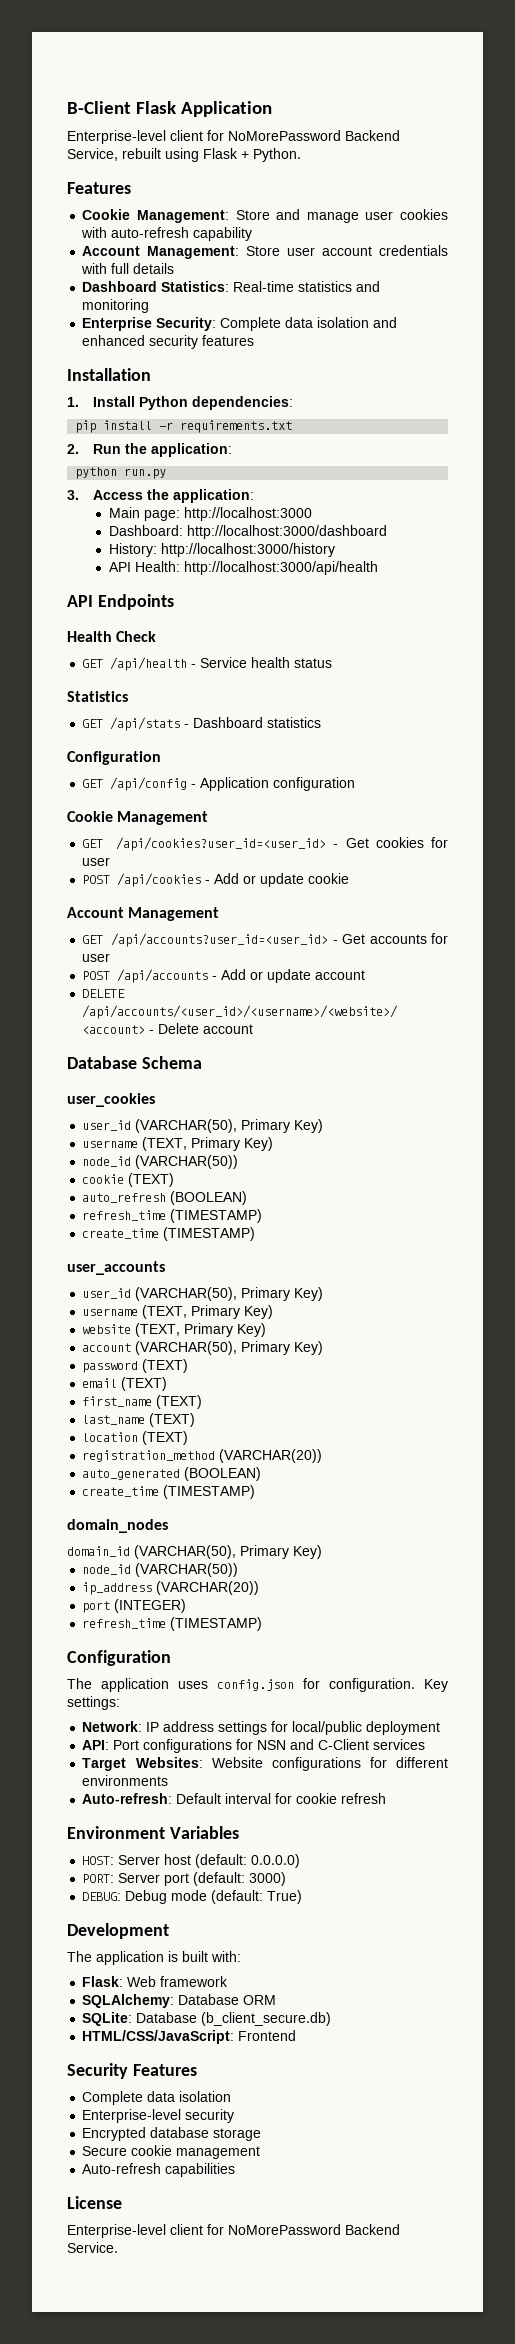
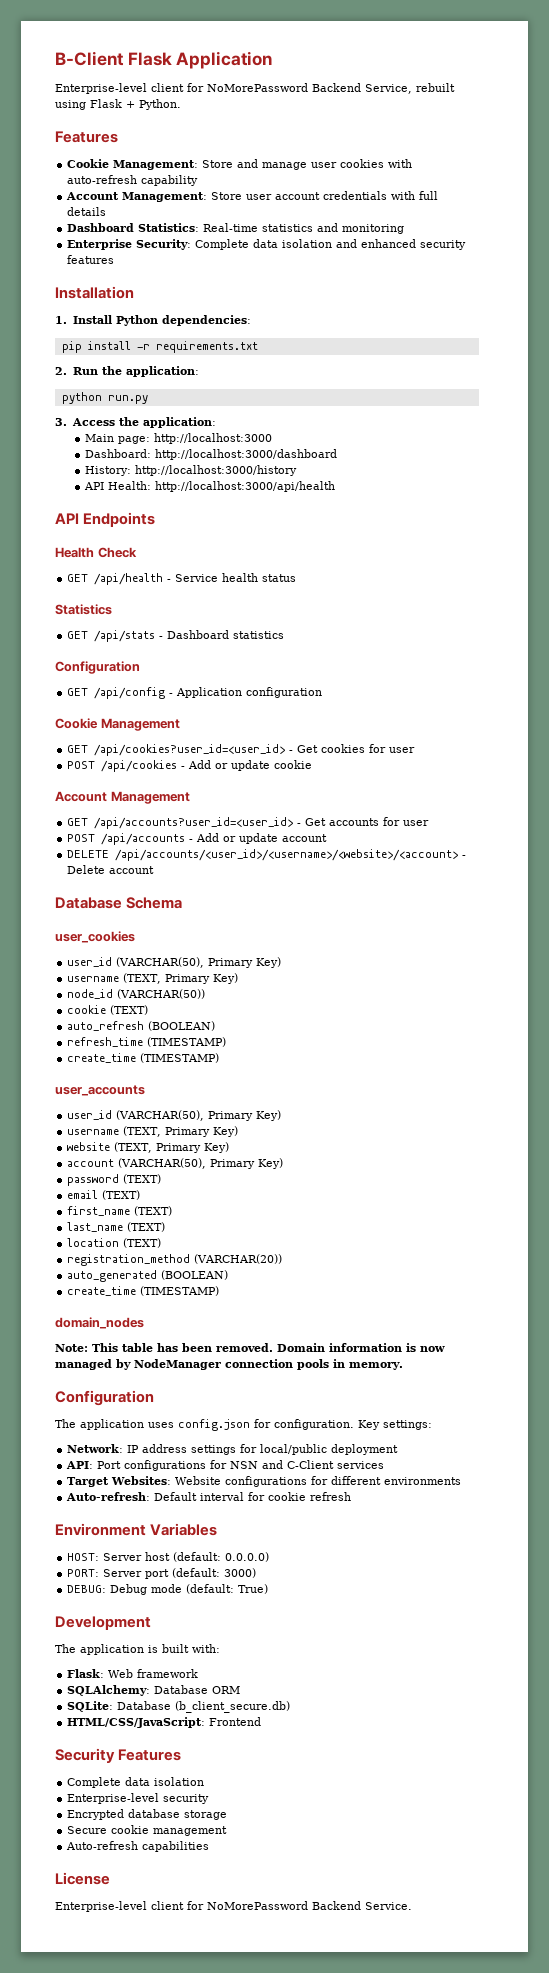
- domain_id (VARCHAR(50), Primary Key)
- node_id (VARCHAR(50))
- ip_address (VARCHAR(20))
- port (INTEGER)
- refresh_time (TIMESTAMP)
+ Note: This table has been removed. Domain information is now managed by NodeManager connection pools in memory.

